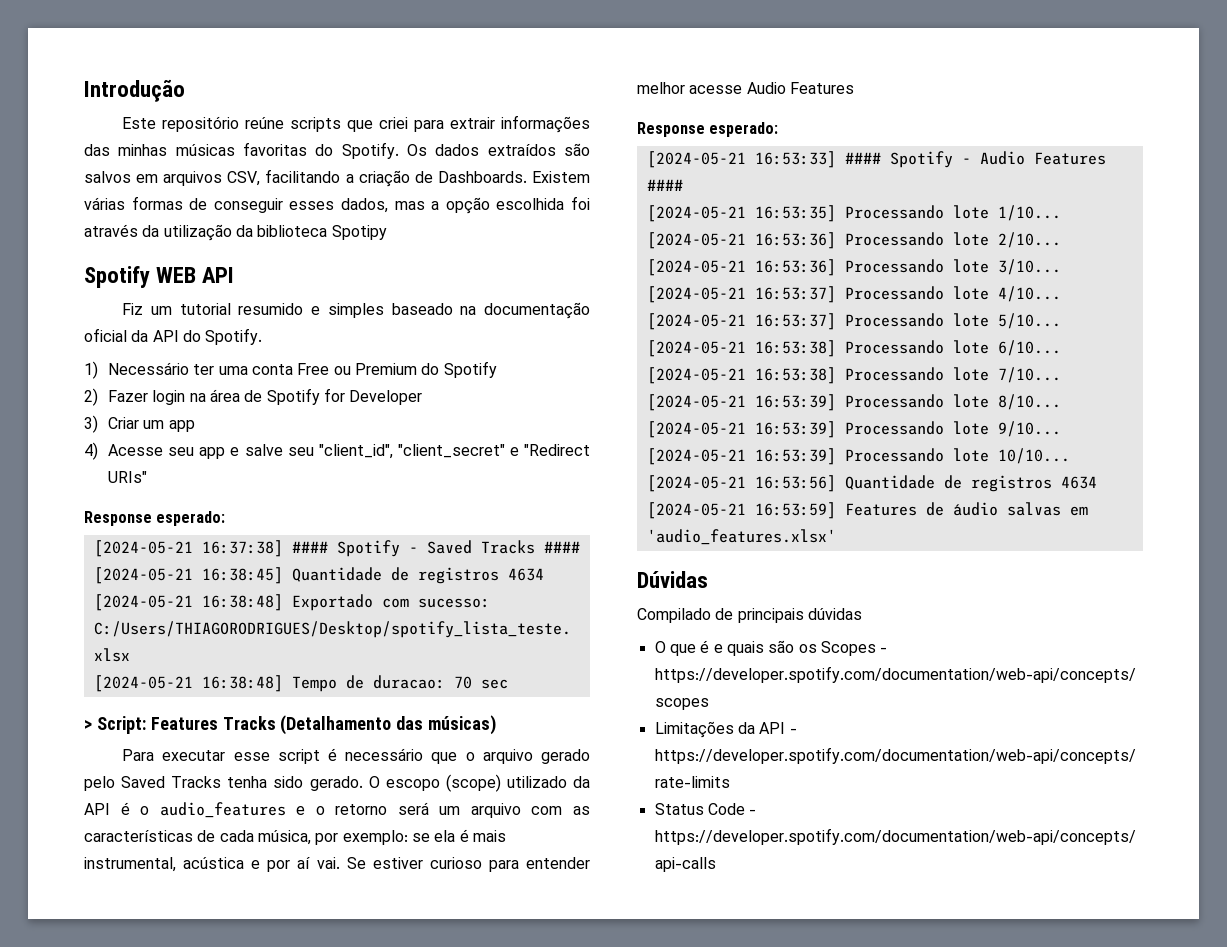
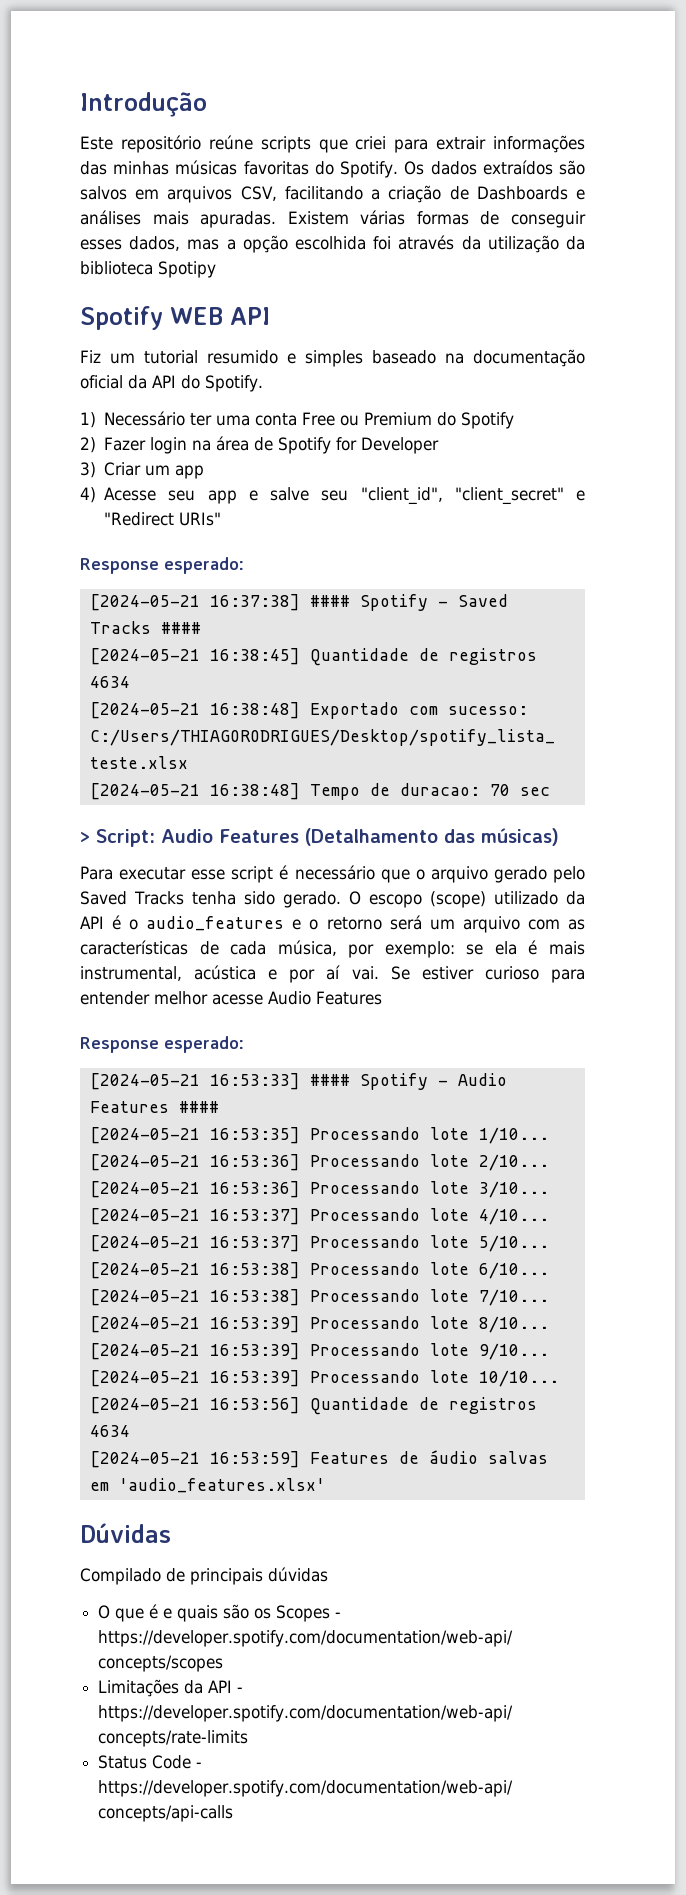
- Os dados extraídos são salvos em arquivos CSV, facilitando a criação de Dashboards.
+ Os dados extraídos são salvos em arquivos CSV, facilitando a criação de Dashboards e análises mais apuradas.
- > Script: Features Tracks (Detalhamento das músicas)
+ > Script: Audio Features (Detalhamento das músicas)

